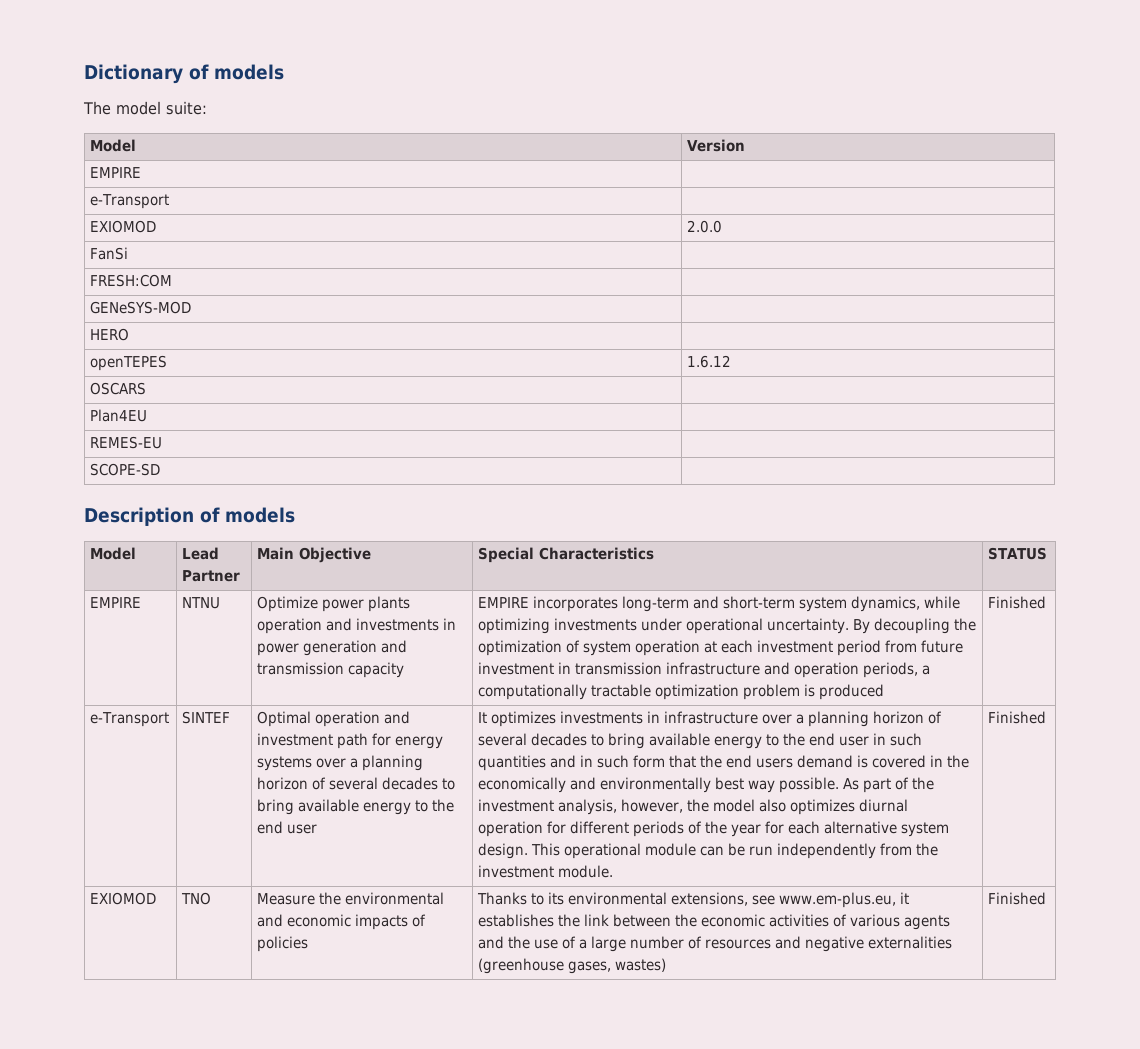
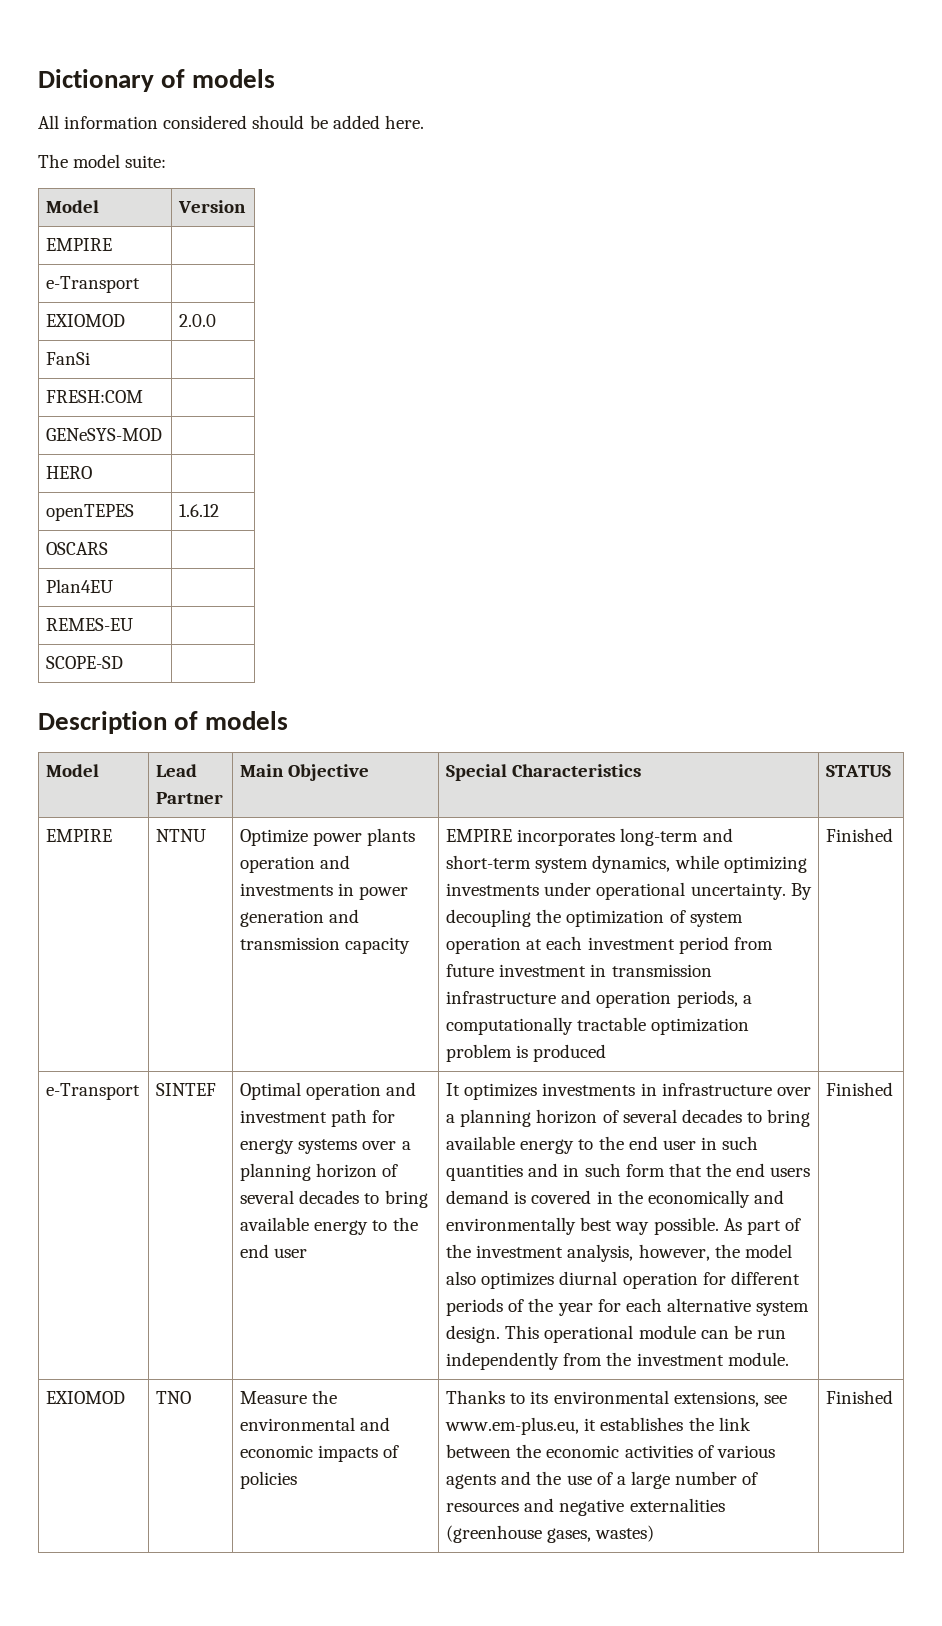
+ All information considered should be added here.

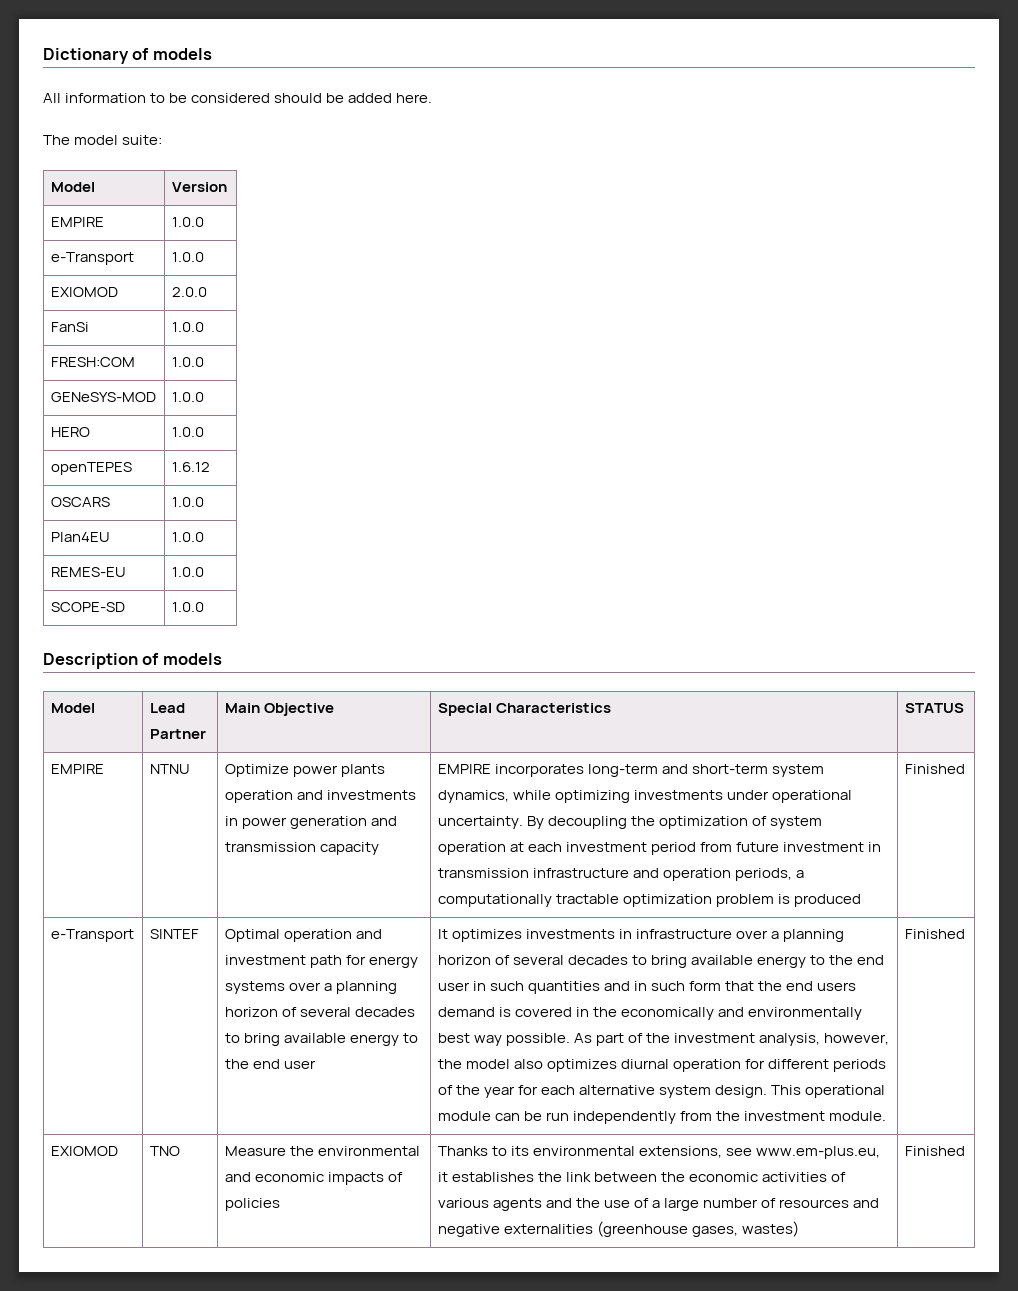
- All information considered should be added here.
+ All information to be considered should be added here.
  Model | Version
- EMPIRE |
- e-Transport |
+ EMPIRE | 1.0.0
+ e-Transport | 1.0.0
- FanSi |
+ FanSi | 1.0.0
- FRESH:COM |
+ FRESH:COM | 1.0.0
- GENeSYS-MOD |
+ GENeSYS-MOD | 1.0.0
- HERO |
+ HERO | 1.0.0
- OSCARS |
+ OSCARS | 1.0.0
- Plan4EU |
+ Plan4EU | 1.0.0
- REMES-EU |
+ REMES-EU | 1.0.0
- SCOPE-SD |
+ SCOPE-SD | 1.0.0

